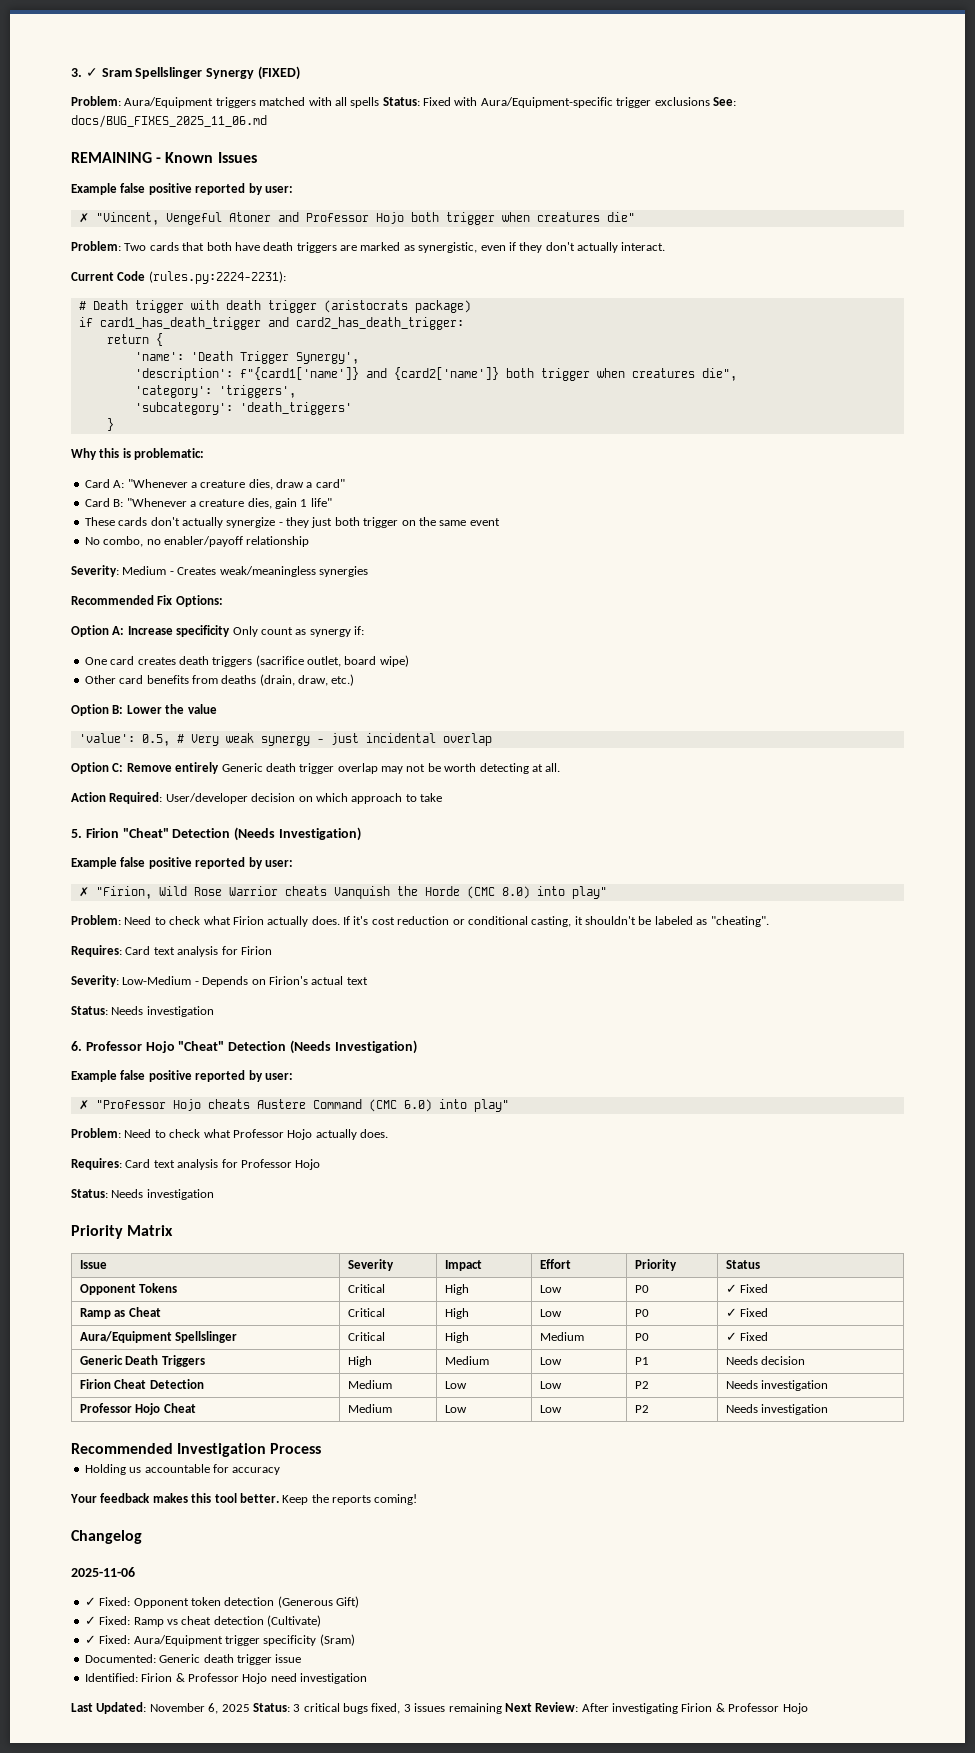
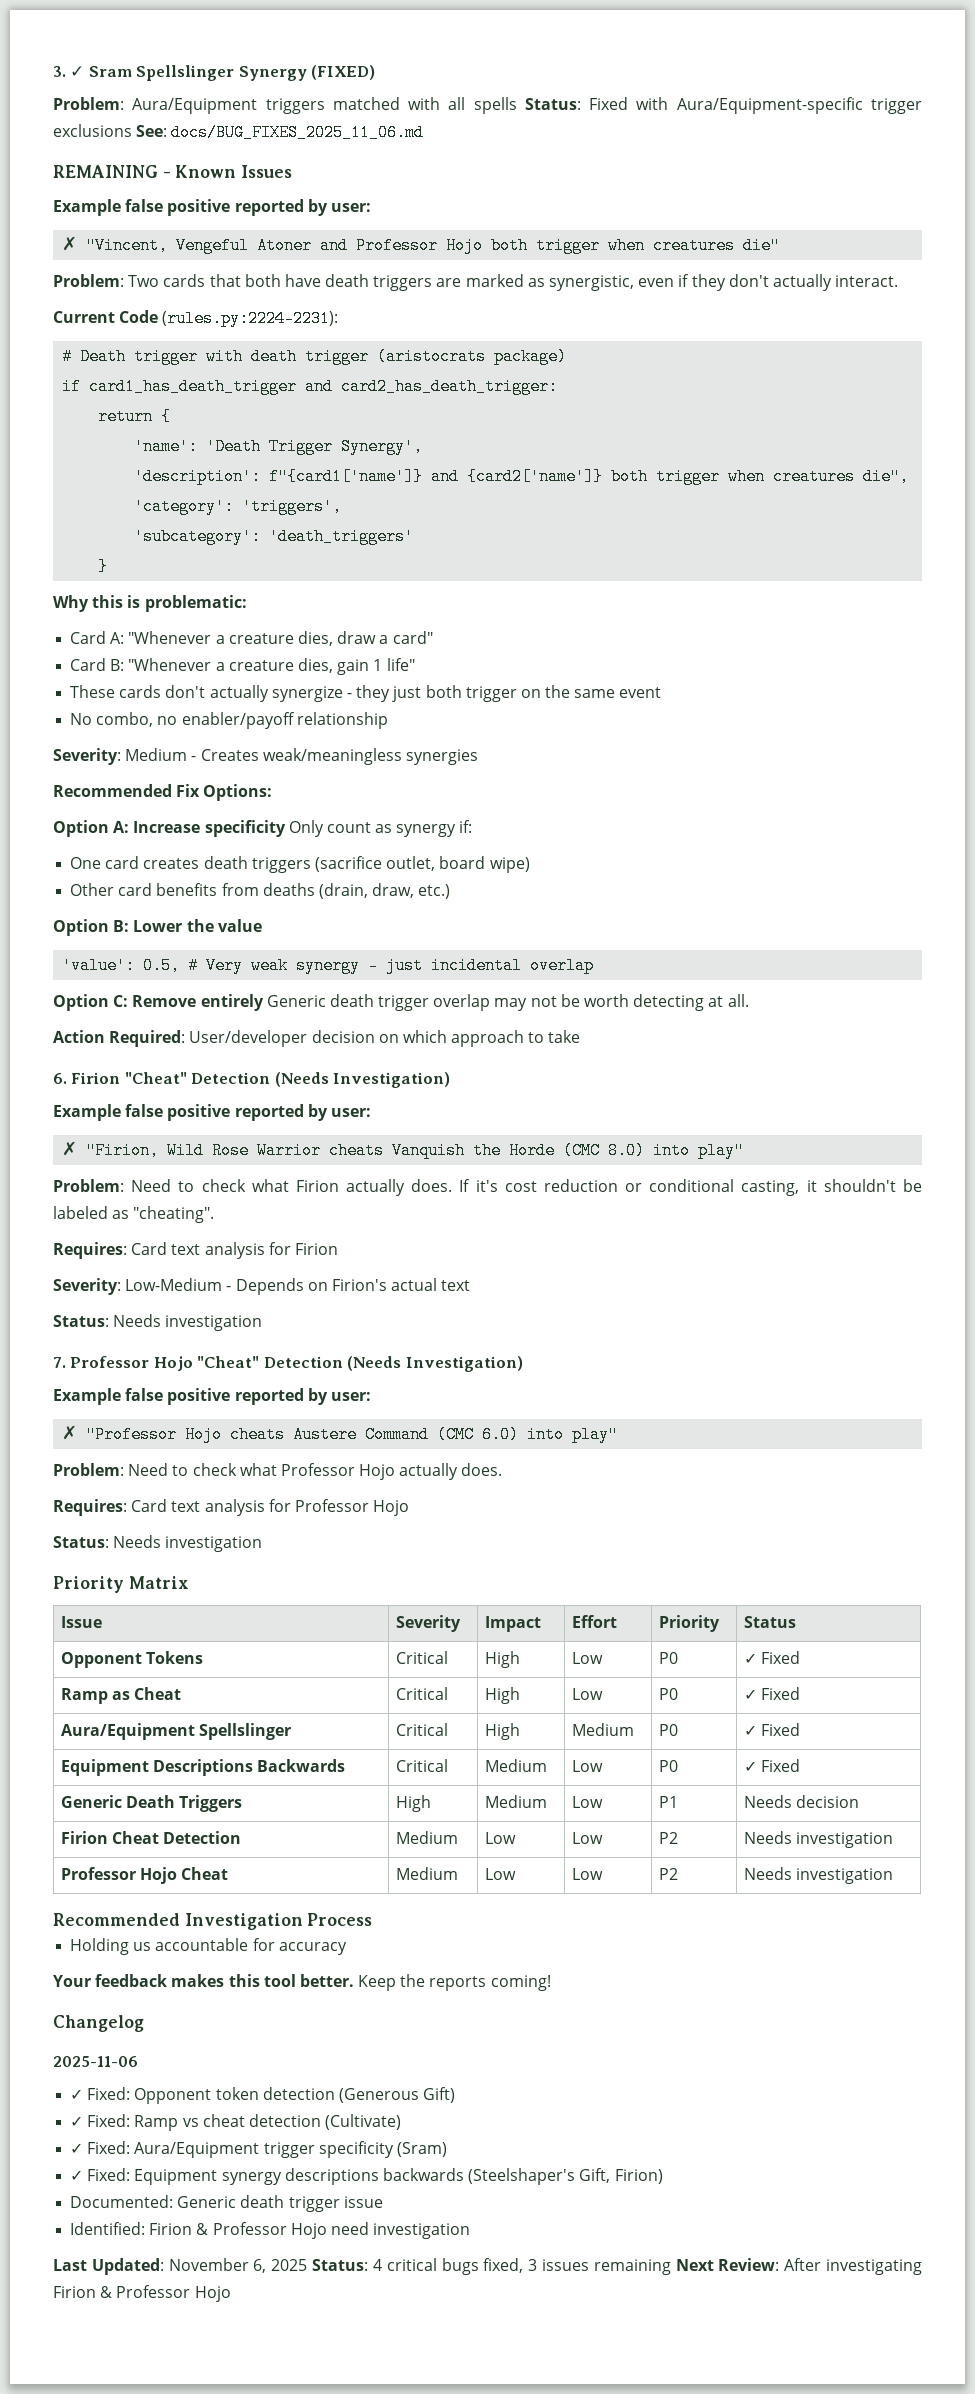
- 5. Firion "Cheat" Detection (Needs Investigation)
+ 6. Firion "Cheat" Detection (Needs Investigation)
- 6. Professor Hojo "Cheat" Detection (Needs Investigation)
+ 7. Professor Hojo "Cheat" Detection (Needs Investigation)
+ Equipment Descriptions Backwards | Critical | Medium | Low | P0 | ✓ Fixed
+ ✓ Fixed: Equipment synergy descriptions backwards (Steelshaper's Gift, Firion)
- Last Updated: November 6, 2025 Status: 3 critical bugs fixed, 3 issues remaining Next Review: After investigating Firion & Professor Hojo
+ Last Updated: November 6, 2025 Status: 4 critical bugs fixed, 3 issues remaining Next Review: After investigating Firion & Professor Hojo

